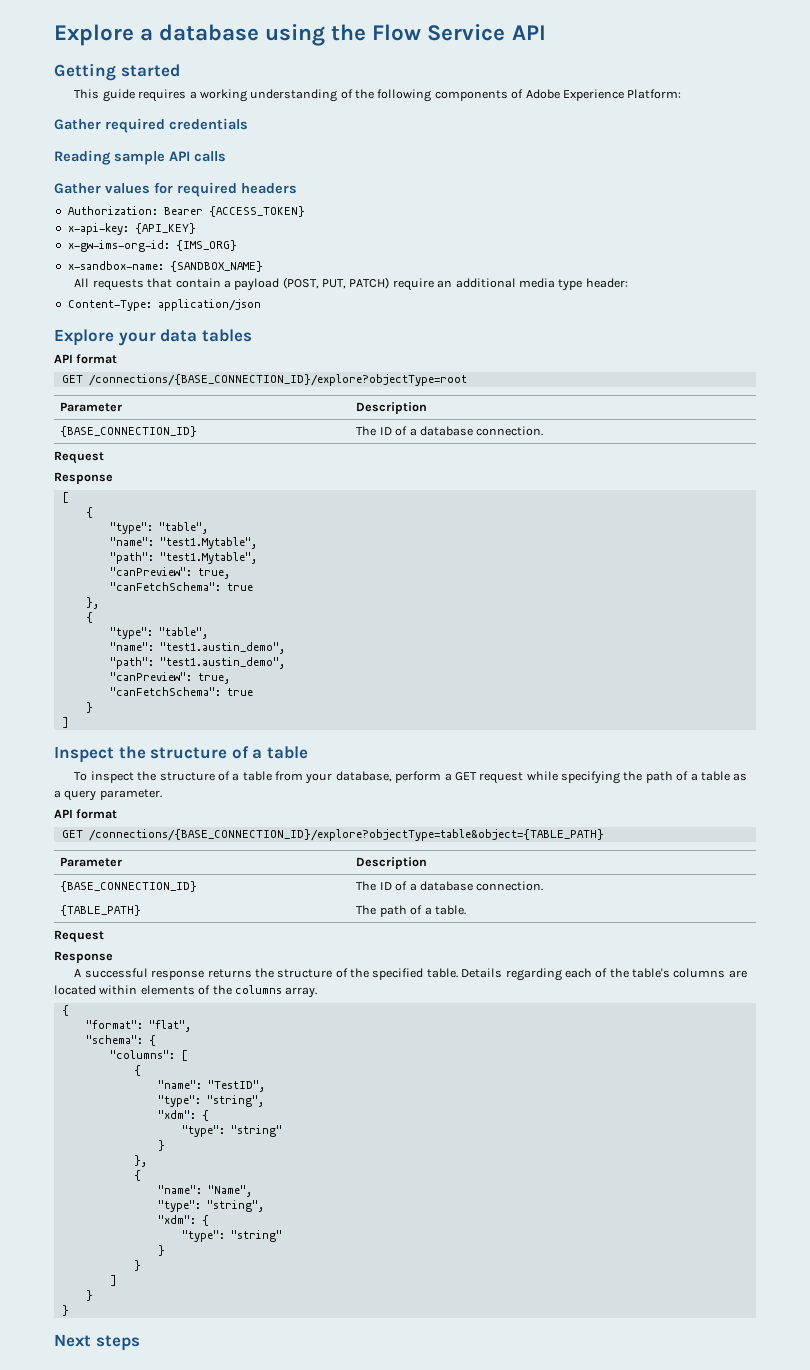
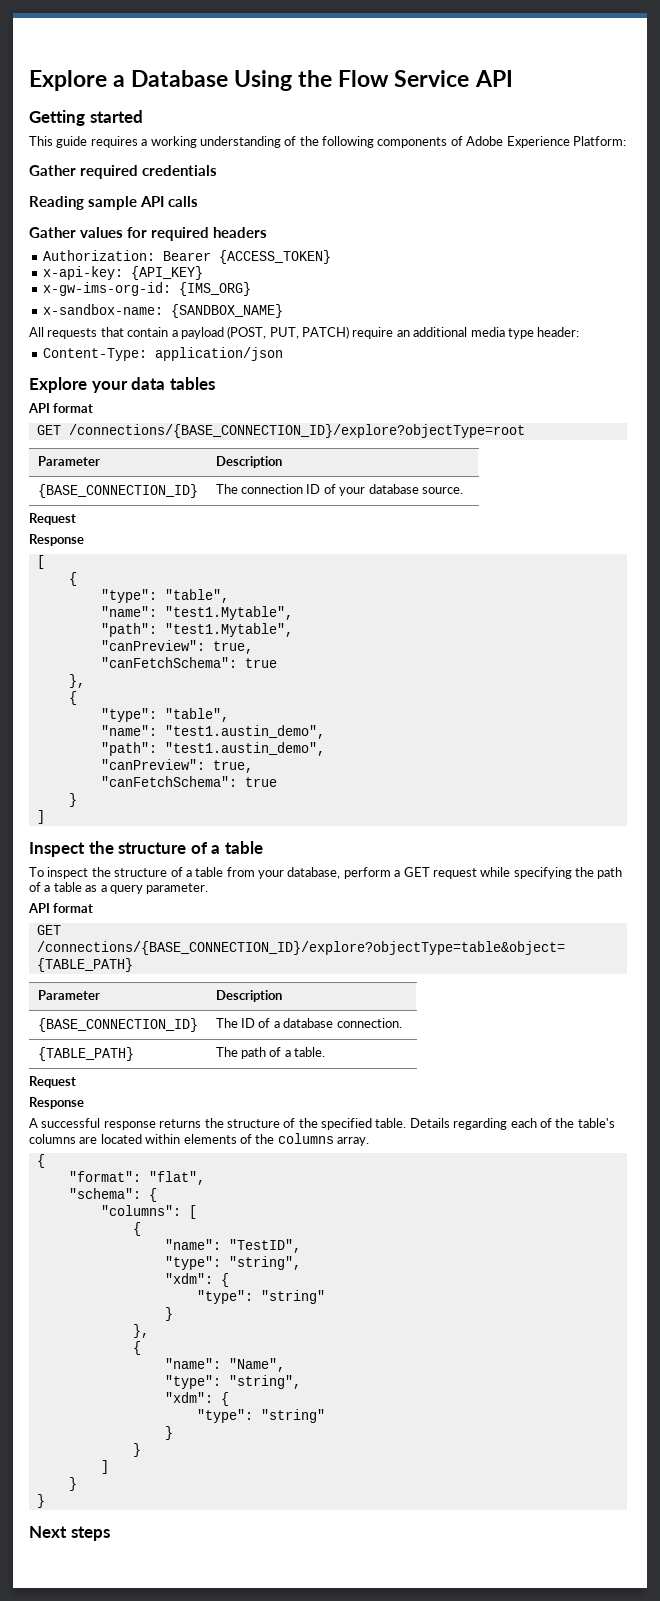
- Explore a database using the Flow Service API
+ Explore a Database Using the Flow Service API
  GET /connections/{BASE_CONNECTION_ID}/explore?objectType=root
  Parameter | Description
- {BASE_CONNECTION_ID} | The ID of a database connection.
+ {BASE_CONNECTION_ID} | The connection ID of your database source.

